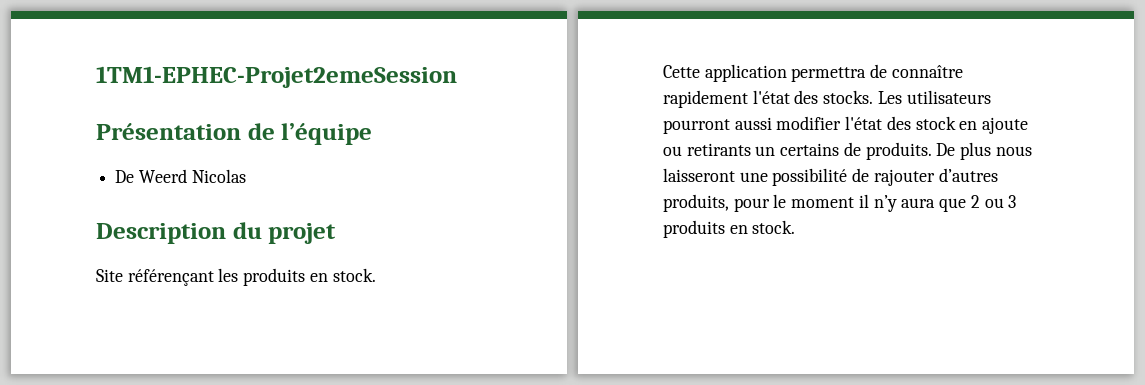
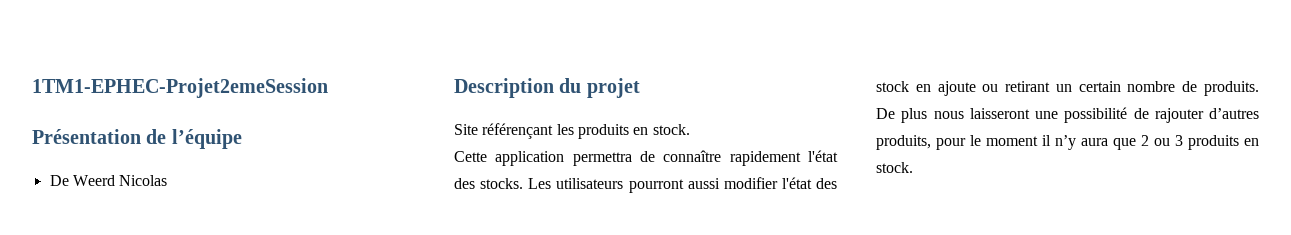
- Les utilisateurs pourront aussi modifier l'état des stock en ajoute ou retirants un certains de produits.
+ Les utilisateurs pourront aussi modifier l'état des stock en ajoute ou retirant un certain nombre de produits.

